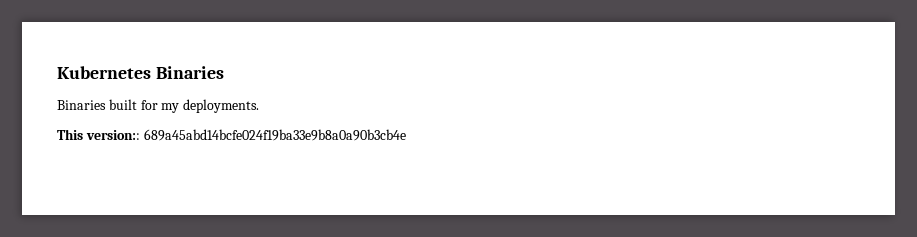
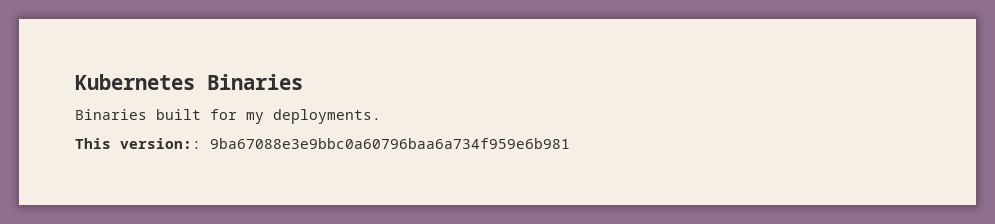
- This version:: 689a45abd14bcfe024f19ba33e9b8a0a90b3cb4e
+ This version:: 9ba67088e3e9bbc0a60796baa6a734f959e6b981

